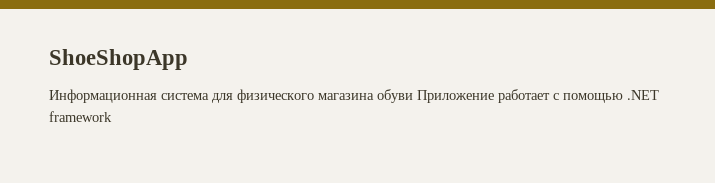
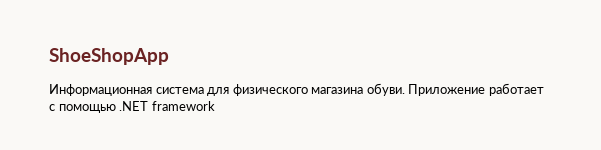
- Информационная система для физического магазина обуви Приложение работает с помощью .NET framework
+ Информационная система для физического магазина обуви. Приложение работает с помощью .NET framework

